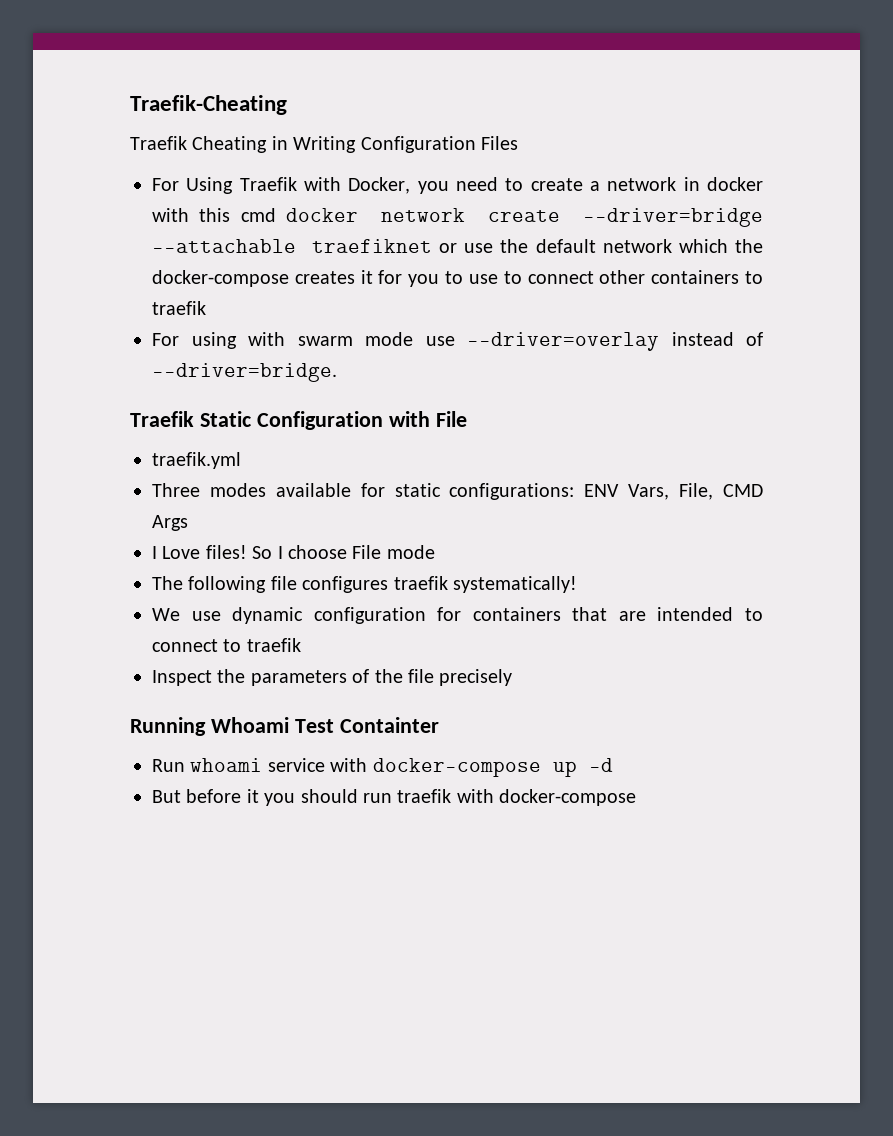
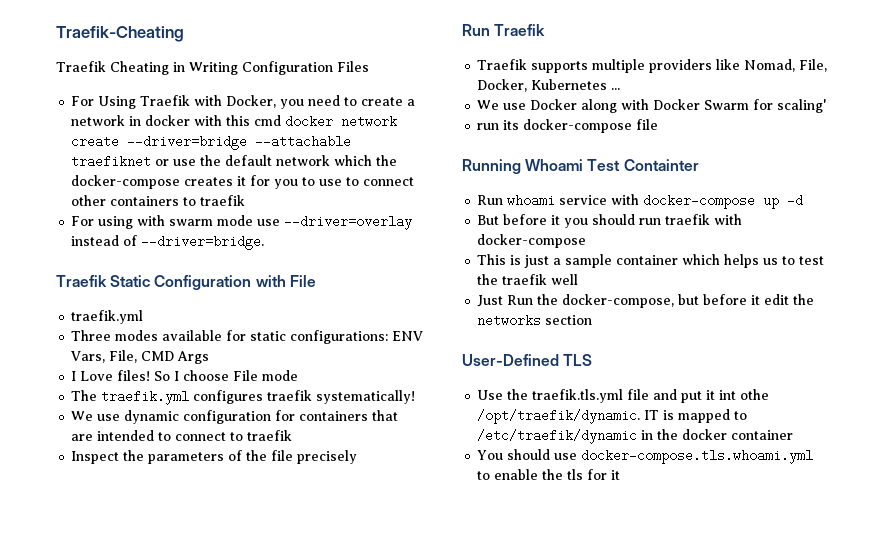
- The following file configures traefik systematically!
+ The traefik.yml configures traefik systematically!
+ Run Traefik
+ Traefik supports multiple providers like Nomad, File, Docker, Kubernetes ...
+ We use Docker along with Docker Swarm for scaling'
+ run its docker-compose file
+ This is just a sample container which helps us to test the traefik well
+ Just Run the docker-compose, but before it edit the networks section
+ User-Defined TLS
+ Use the traefik.tls.yml file and put it int othe /opt/traefik/dynamic. IT is mapped to /etc/traefik/dynamic in the docker container
+ You should use docker-compose.tls.whoami.yml to enable the tls for it

